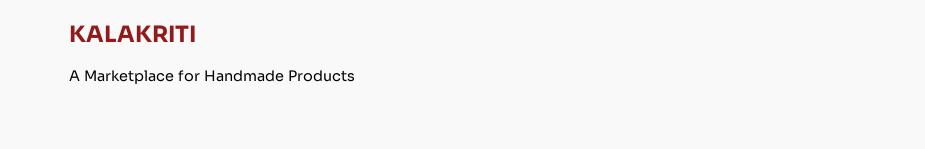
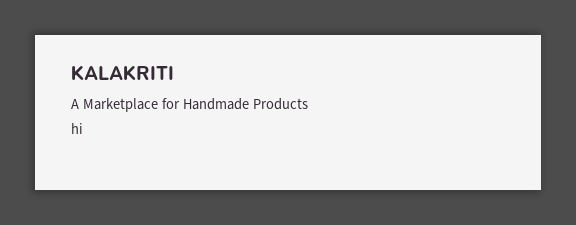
+ hi

